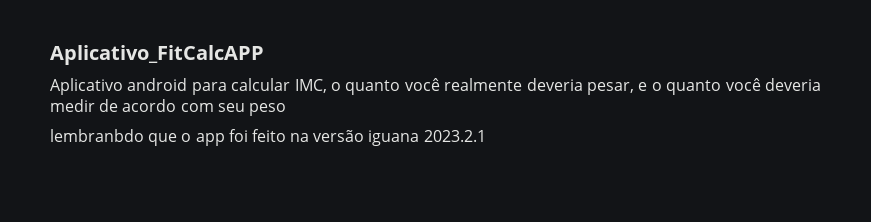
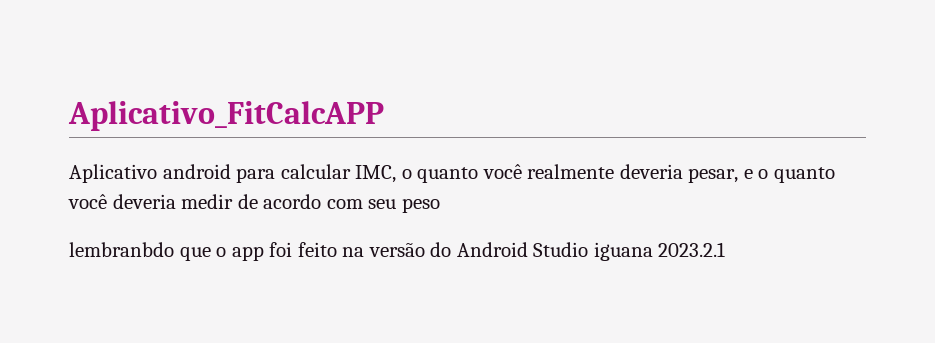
- lembranbdo que o app foi feito na versão iguana 2023.2.1
+ lembranbdo que o app foi feito na versão do Android Studio iguana 2023.2.1

